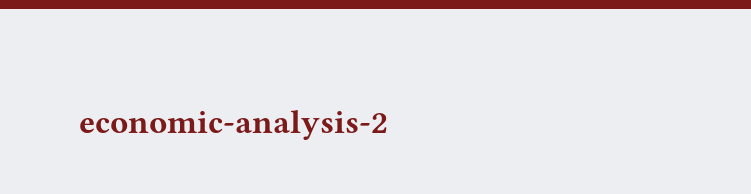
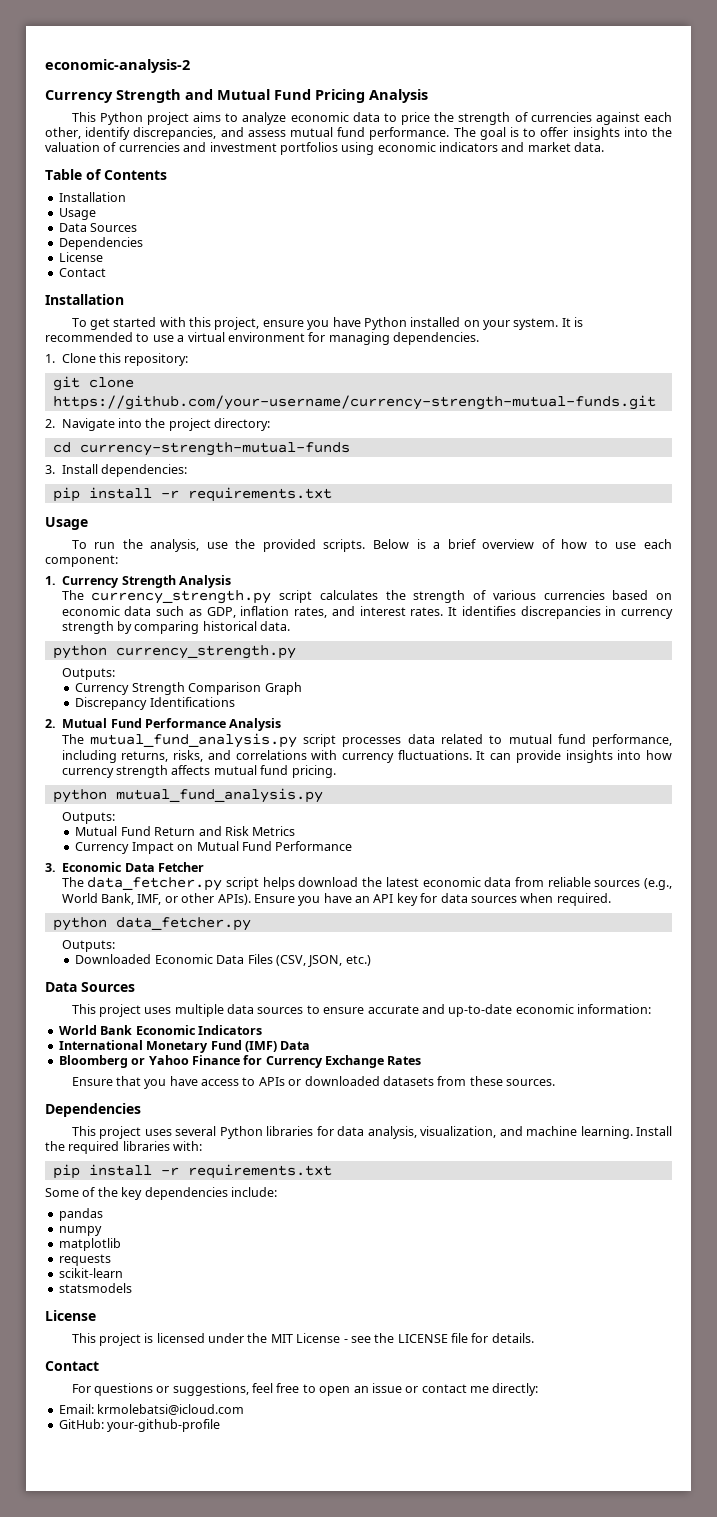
+ Currency Strength and Mutual Fund Pricing Analysis
+ This Python project aims to analyze economic data to price the strength of currencies against each other, identify discrepancies, and assess mutual fund performance. The goal is to offer insights into the valuation of currencies and investment portfolios using economic indicators and market data.
+ Table of Contents
+ Installation
+ Usage
+ Data Sources
+ Dependencies
+ License
+ Contact
+ Installation
+ To get started with this project, ensure you have Python installed on your system. It is recommended to use a virtual environment for managing dependencies.
+ 1. Clone this repository:
+ git clone https://github.com/your-username/currency-strength-mutual-funds.git
+ 2. Navigate into the project directory:
+ cd currency-strength-mutual-funds
+ 3. Install dependencies:
+ pip install -r requirements.txt
+ Usage
+ To run the analysis, use the provided scripts. Below is a brief overview of how to use each component:
+ 1. Currency Strength Analysis
+ The currency_strength.py script calculates the strength of various currencies based on economic data such as GDP, inflation rates, and interest rates. It identifies discrepancies in currency strength by comparing historical data.
+ python currency_strength.py
+ Outputs:
+ Currency Strength Comparison Graph
+ Discrepancy Identifications
+ 2. Mutual Fund Performance Analysis
+ The mutual_fund_analysis.py script processes data related to mutual fund performance, including returns, risks, and correlations with currency fluctuations. It can provide insights into how currency strength affects mutual fund pricing.
+ python mutual_fund_analysis.py
+ Outputs:
+ Mutual Fund Return and Risk Metrics
+ Currency Impact on Mutual Fund Performance
+ 3. Economic Data Fetcher
+ The data_fetcher.py script helps download the latest economic data from reliable sources (e.g., World Bank, IMF, or other APIs). Ensure you have an API key for data sources when required.
+ python data_fetcher.py
+ Outputs:
+ Downloaded Economic Data Files (CSV, JSON, etc.)
+ Data Sources
+ This project uses multiple data sources to ensure accurate and up-to-date economic information:
+ World Bank Economic Indicators
+ International Monetary Fund (IMF) Data
+ Bloomberg or Yahoo Finance for Currency Exchange Rates
+ Ensure that you have access to APIs or downloaded datasets from these sources.
+ Dependencies
+ This project uses several Python libraries for data analysis, visualization, and machine learning. Install the required libraries with:
+ pip install -r requirements.txt
+ Some of the key dependencies include:
+ pandas
+ numpy
+ matplotlib
+ requests
+ scikit-learn
+ statsmodels
+ License
+ This project is licensed under the MIT License - see the LICENSE file for details.
+ Contact
+ For questions or suggestions, feel free to open an issue or contact me directly:
+ Email: krmolebatsi@icloud.com
+ GitHub: your-github-profile

